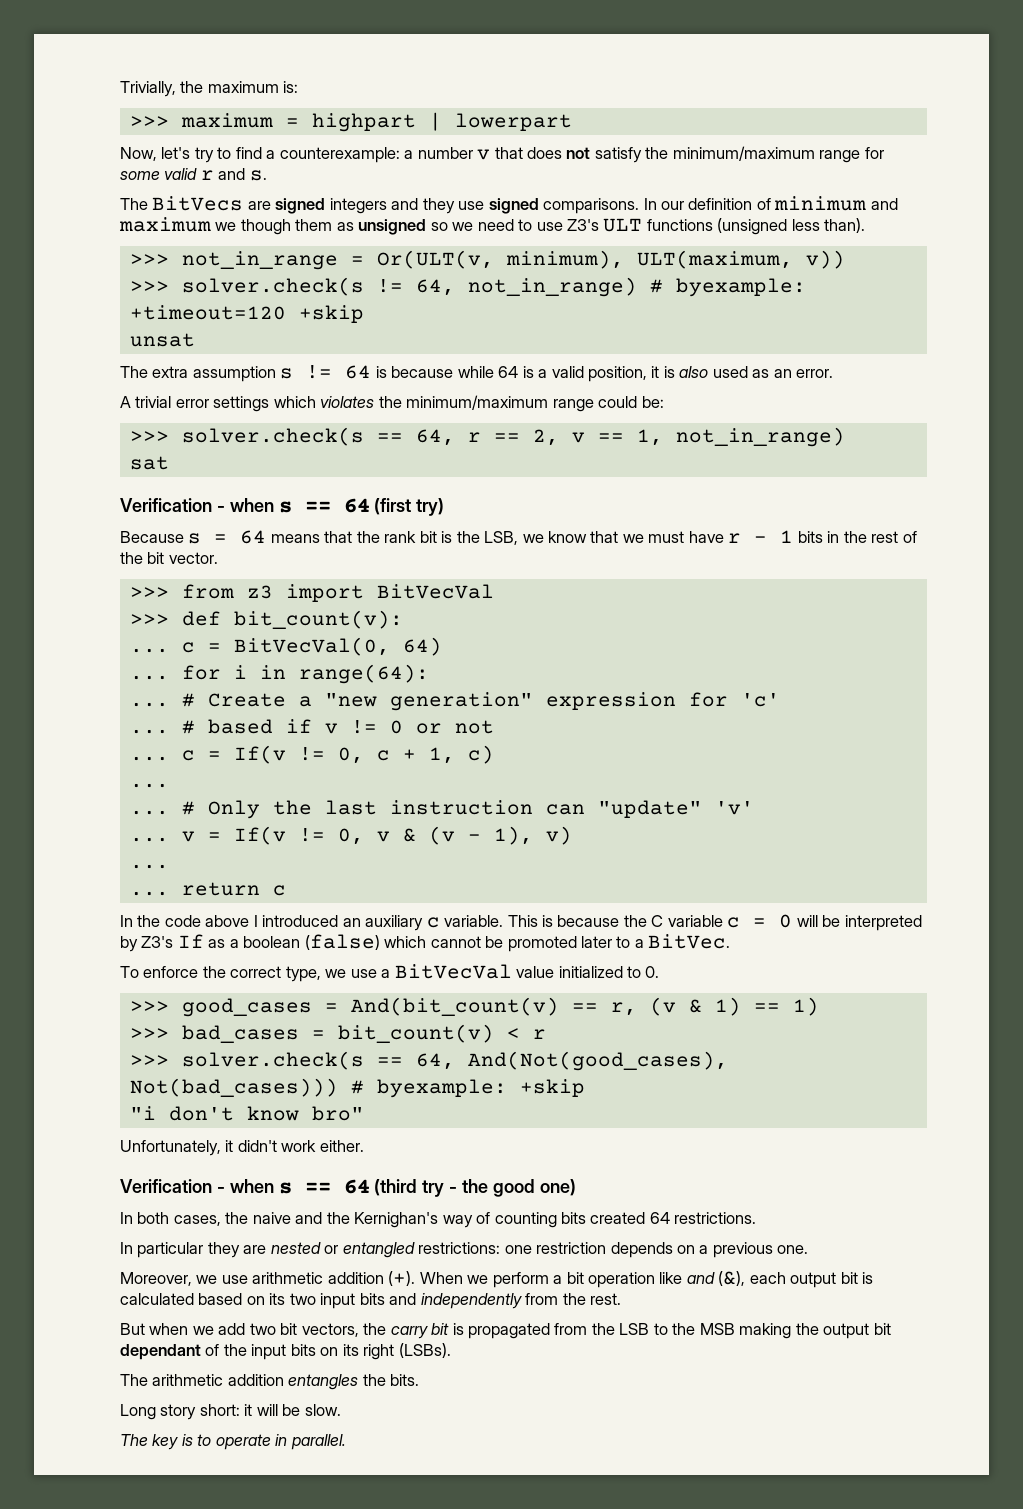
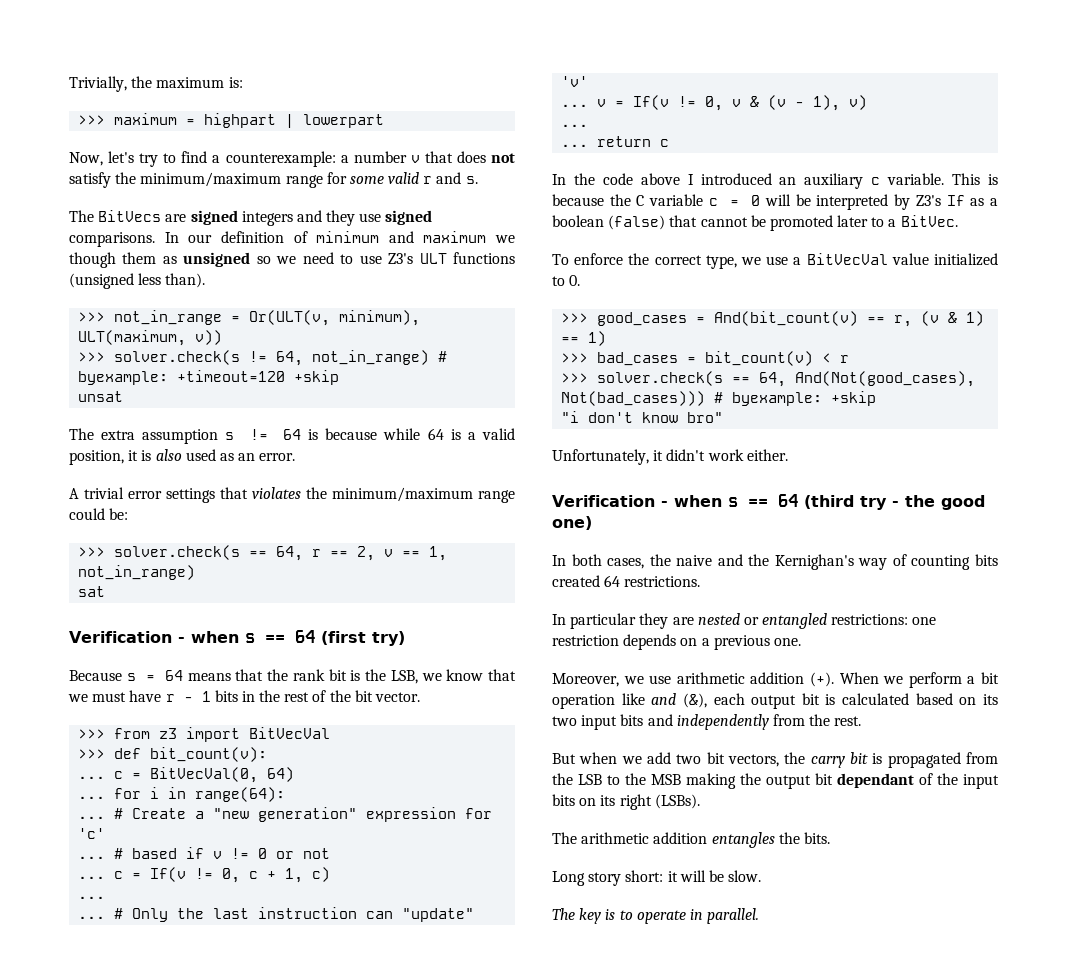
- A trivial error settings which violates the minimum/maximum range could be:
+ A trivial error settings that violates the minimum/maximum range could be:
- This is because the C variable c = 0 will be interpreted by Z3's If as a boolean (false) which cannot be promoted later to a BitVec.
+ This is because the C variable c = 0 will be interpreted by Z3's If as a boolean (false) that cannot be promoted later to a BitVec.

